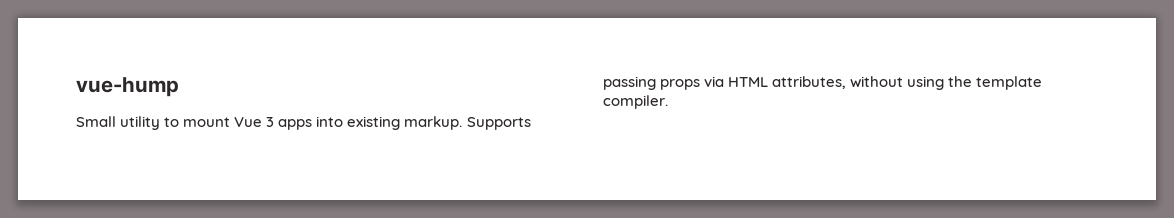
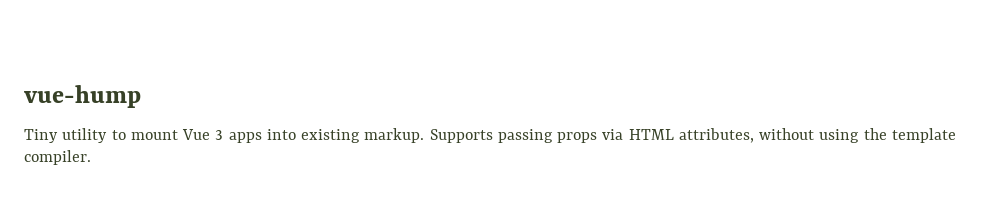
- Small utility to mount Vue 3 apps into existing markup.
+ Tiny utility to mount Vue 3 apps into existing markup.

